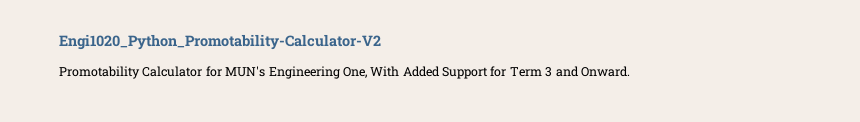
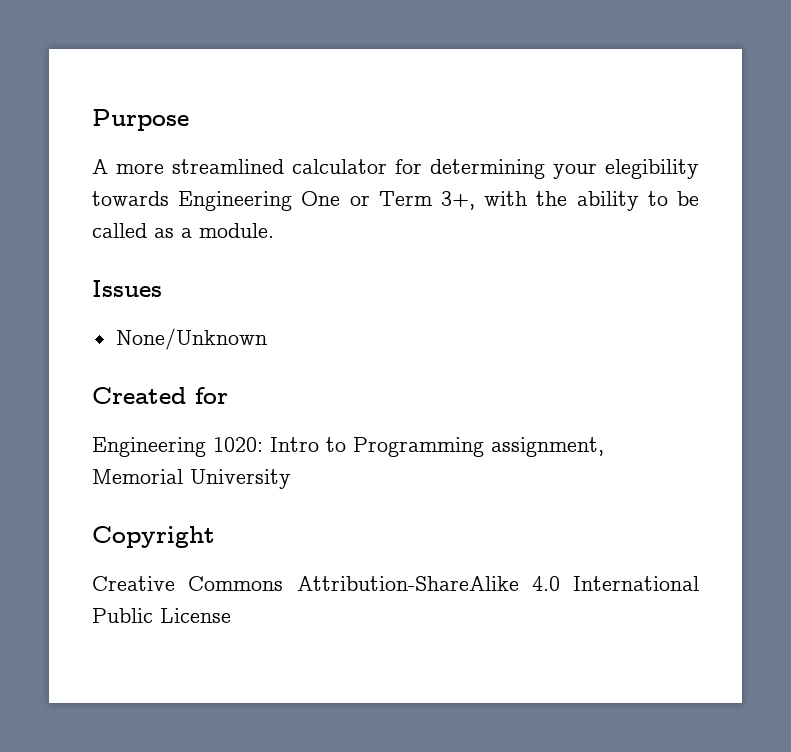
- Engi1020_Python_Promotability-Calculator-V2
- Promotability Calculator for MUN's Engineering One, With Added Support for Term 3 and Onward.
+ Purpose
+ A more streamlined calculator for determining your elegibility towards Engineering One or Term 3+, with the ability to be called as a module.
+ Issues
+ None/Unknown
+ Created for
+ Engineering 1020: Intro to Programming assignment, Memorial University
+ Copyright
+ Creative Commons Attribution-ShareAlike 4.0 International Public License

